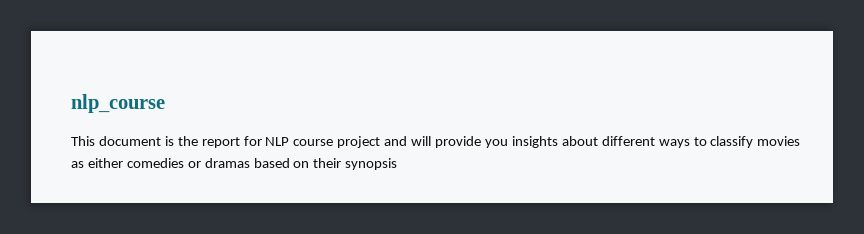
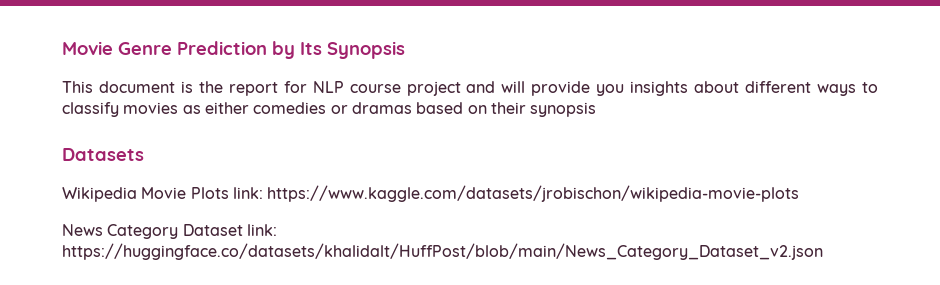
- nlp_course
+ Movie Genre Prediction by Its Synopsis
+ Datasets
+ Wikipedia Movie Plots link: https://www.kaggle.com/datasets/jrobischon/wikipedia-movie-plots
+ News Category Dataset link: https://huggingface.co/datasets/khalidalt/HuffPost/blob/main/News_Category_Dataset_v2.json

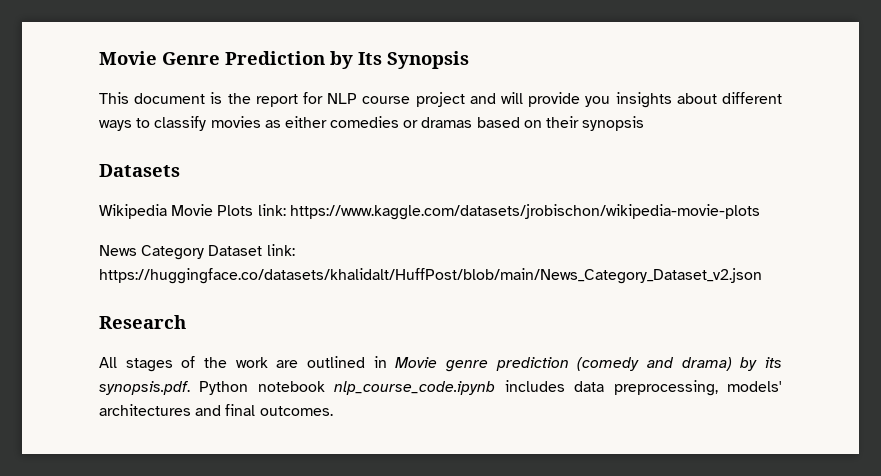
+ Research
+ All stages of the work are outlined in Movie genre prediction (comedy and drama) by its synopsis.pdf. Python notebook nlp_course_code.ipynb includes data preprocessing, models' architectures and final outcomes.

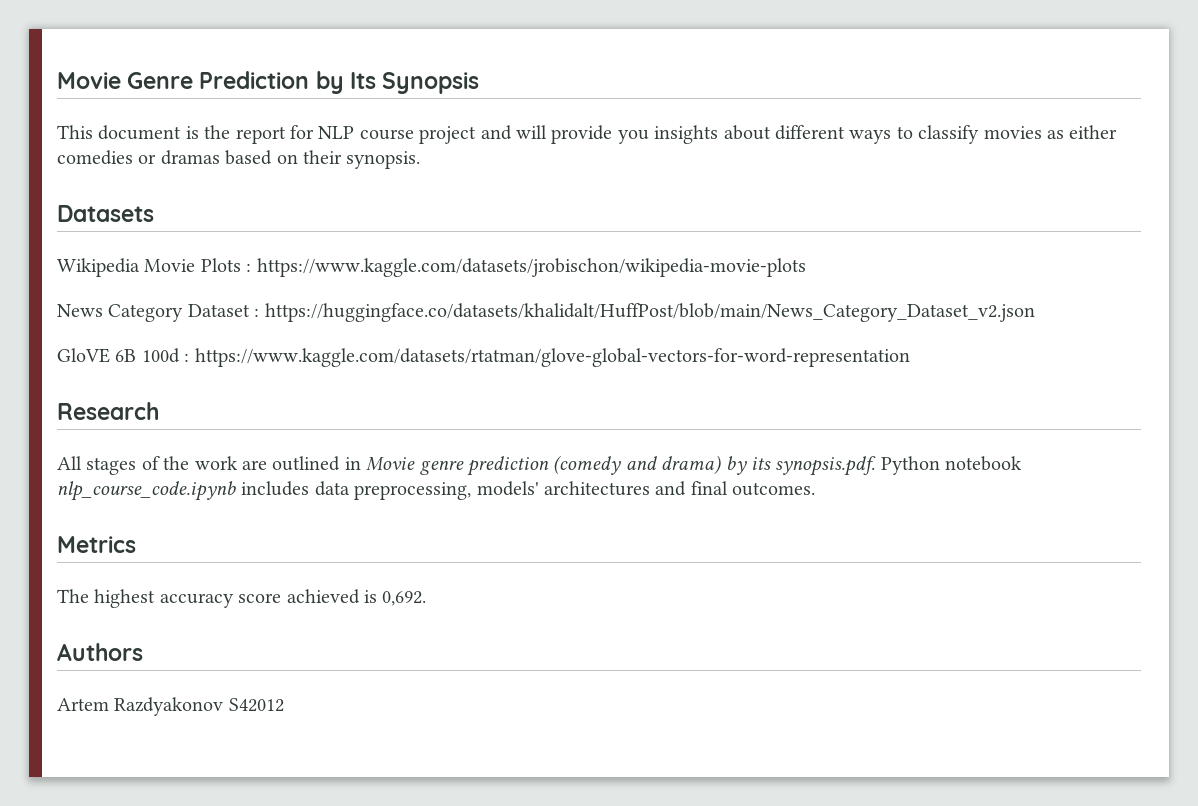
- This document is the report for NLP course project and will provide you insights about different ways to classify movies as either comedies or dramas based on their synopsis
+ This document is the report for NLP course project and will provide you insights about different ways to classify movies as either comedies or dramas based on their synopsis.
- Wikipedia Movie Plots link: https://www.kaggle.com/datasets/jrobischon/wikipedia-movie-plots
+ Wikipedia Movie Plots : https://www.kaggle.com/datasets/jrobischon/wikipedia-movie-plots
- News Category Dataset link: https://huggingface.co/datasets/khalidalt/HuffPost/blob/main/News_Category_Dataset_v2.json
+ News Category Dataset : https://huggingface.co/datasets/khalidalt/HuffPost/blob/main/News_Category_Dataset_v2.json
+ GloVE 6B 100d : https://www.kaggle.com/datasets/rtatman/glove-global-vectors-for-word-representation
+ Metrics
+ The highest accuracy score achieved is 0,692.
+ Authors
+ Artem Razdyakonov S42012

